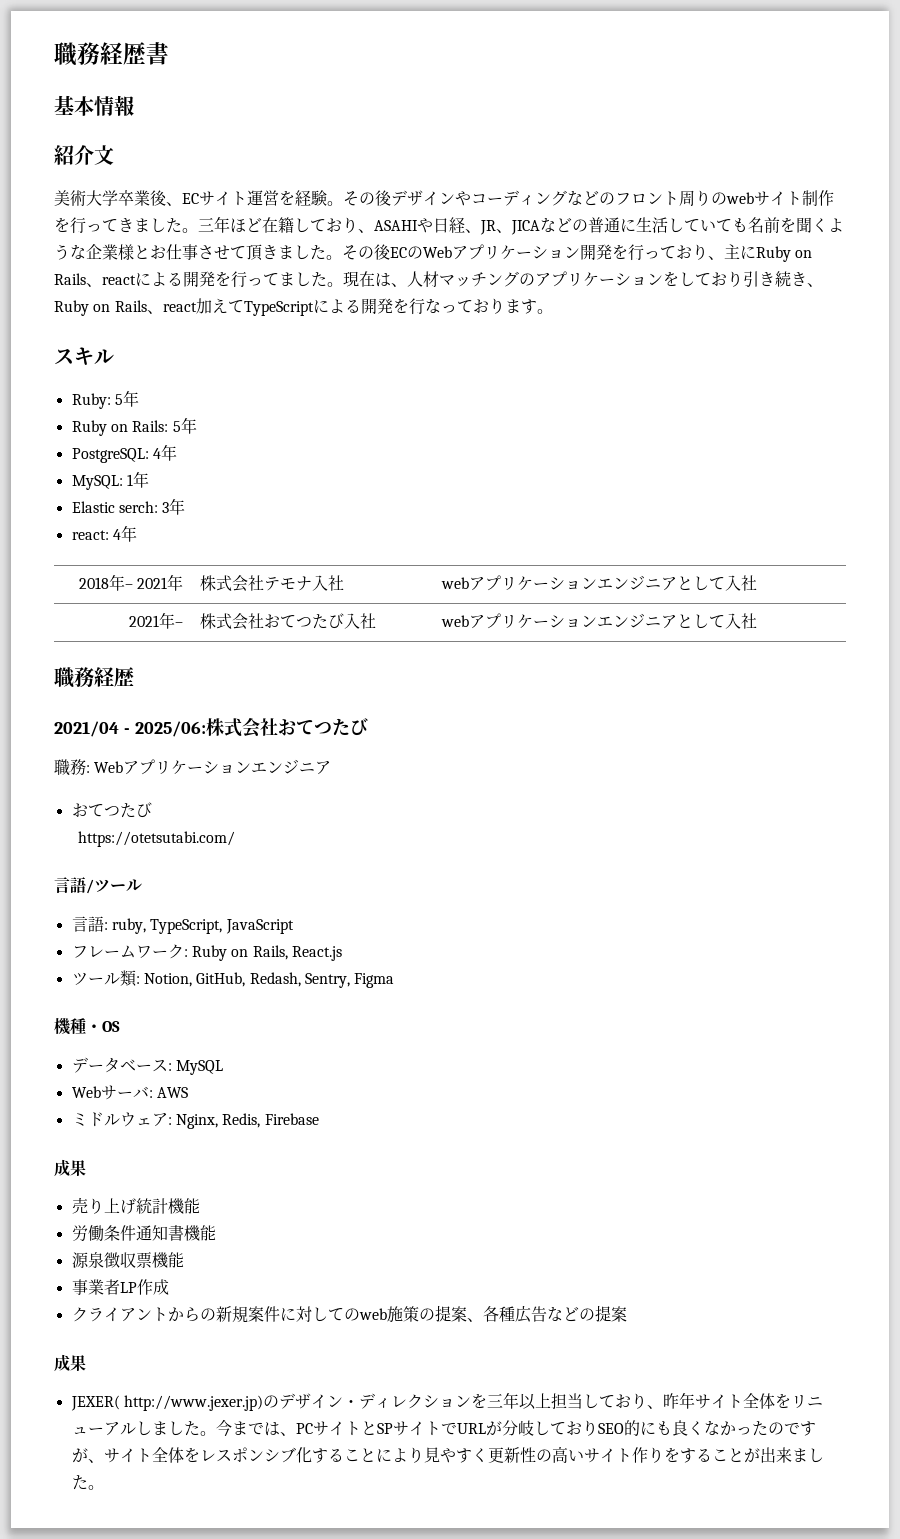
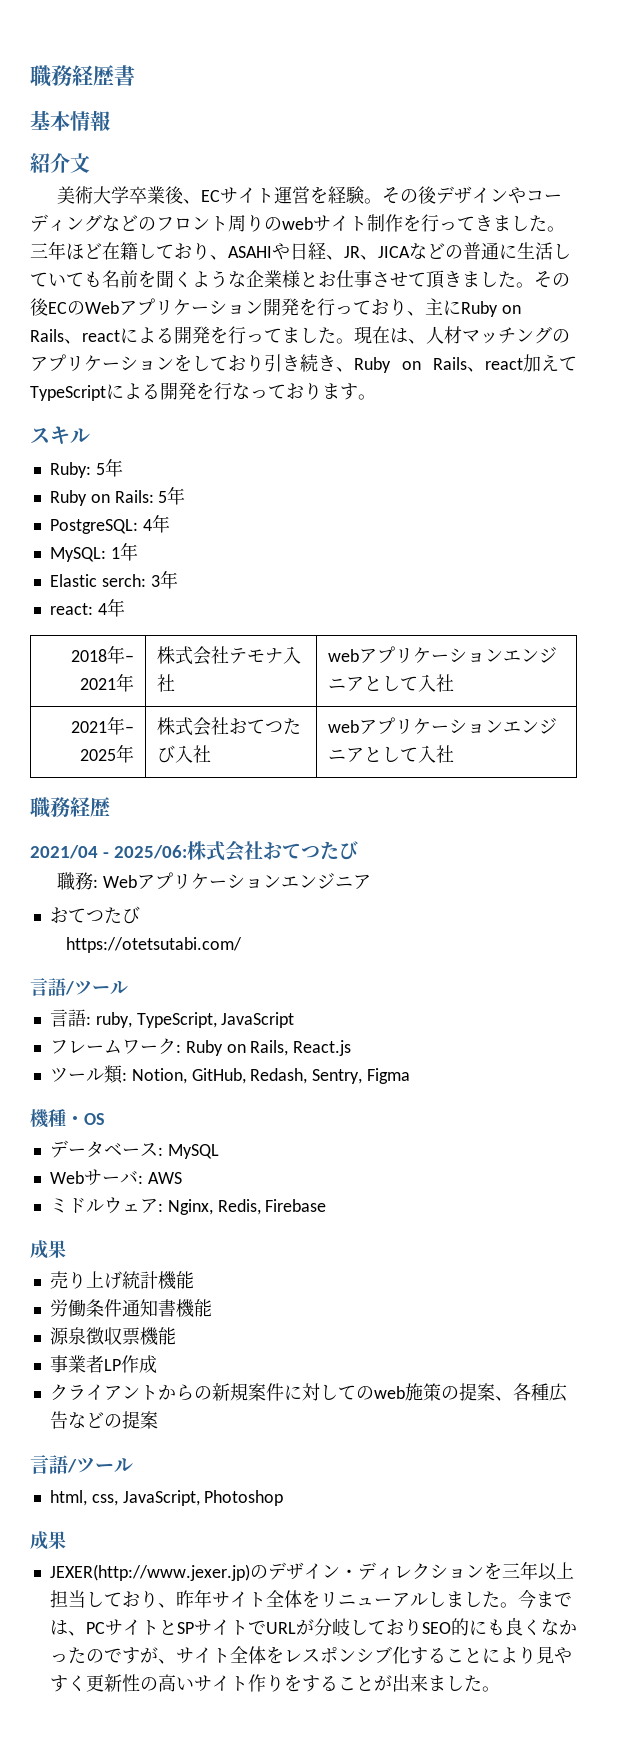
- 2021年– | 株式会社おてつたび入社 | webアプリケーションエンジニアとして入社
+ 2021年– 2025年 | 株式会社おてつたび入社 | webアプリケーションエンジニアとして入社
  クライアントからの新規案件に対してのweb施策の提案、各種広告などの提案
+ 言語/ツール
+ html, css, JavaScript, Photoshop
  成果
- JEXER( http://www.jexer.jp)のデザイン・ディレクションを三年以上担当しており、昨年サイト全体をリニューアルしました。
+ JEXER(http://www.jexer.jp)のデザイン・ディレクションを三年以上担当しており、昨年サイト全体をリニューアルしました。

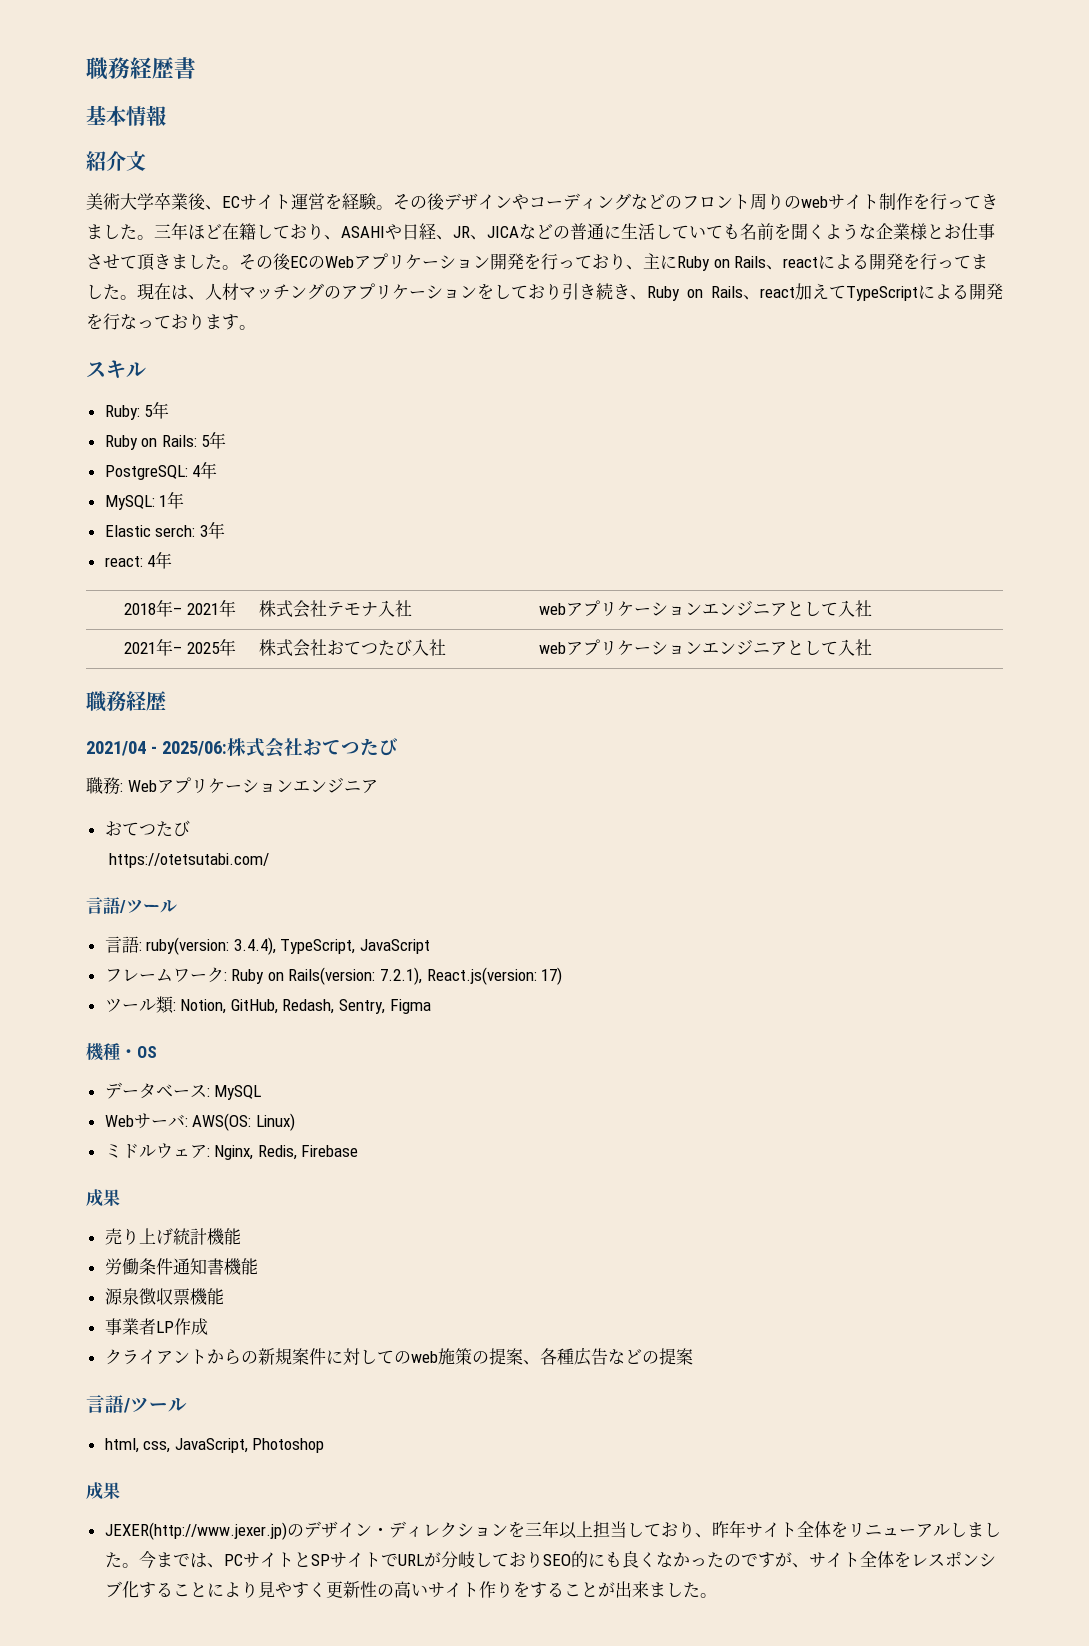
- 言語: ruby, TypeScript, JavaScript
+ 言語: ruby(version: 3.4.4), TypeScript, JavaScript
- フレームワーク: Ruby on Rails, React.js
+ フレームワーク: Ruby on Rails(version: 7.2.1), React.js(version: 17)
- Webサーバ: AWS
+ Webサーバ: AWS(OS: Linux)

